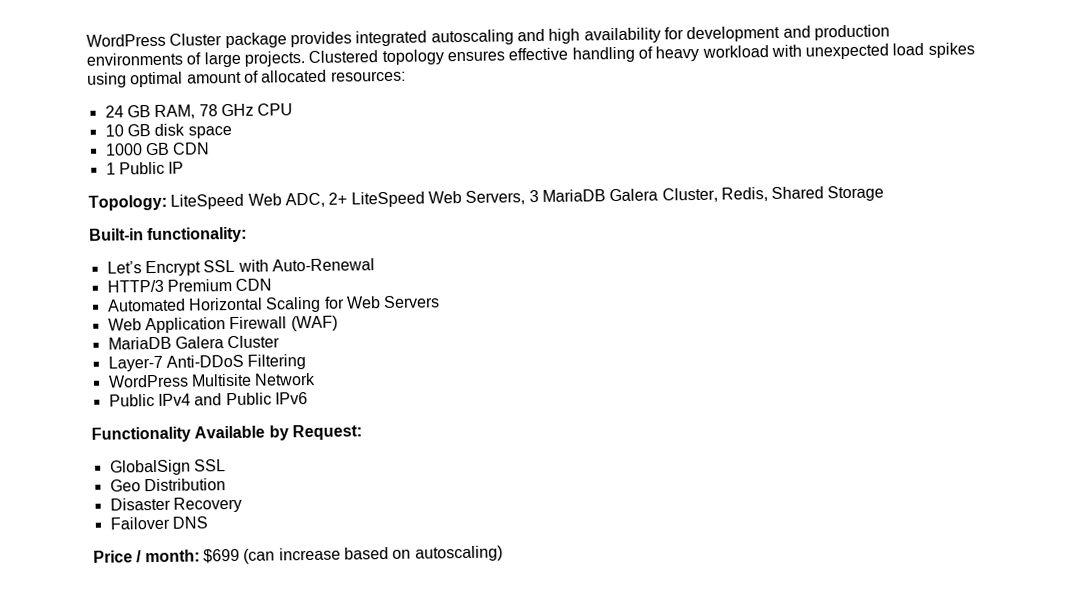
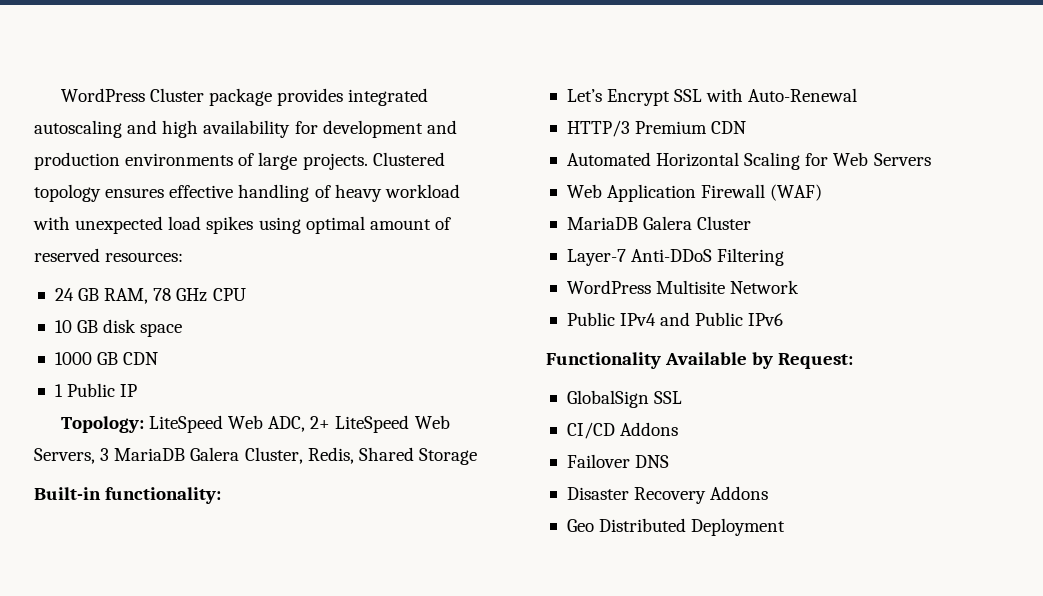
- Clustered topology ensures effective handling of heavy workload with unexpected load spikes using optimal amount of allocated resources:
+ Clustered topology ensures effective handling of heavy workload with unexpected load spikes using optimal amount of reserved resources:
- Geo Distribution
- Disaster Recovery
+ CI/CD Addons
  Failover DNS
- Price / month: $699 (can increase based on autoscaling)
+ Disaster Recovery Addons
+ Geo Distributed Deployment

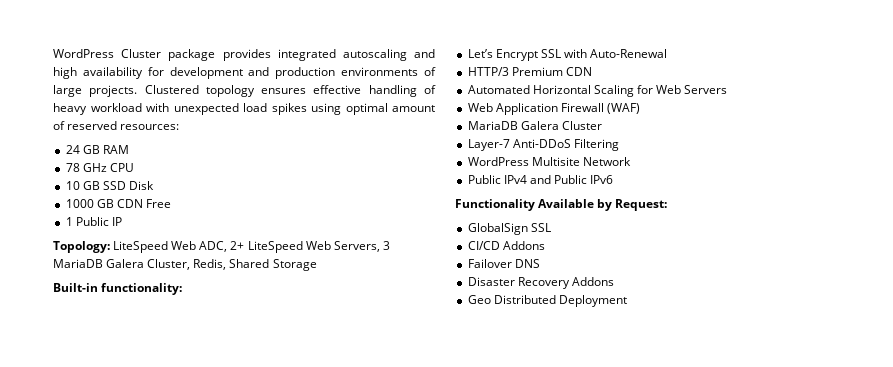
- 24 GB RAM, 78 GHz CPU
+ 24 GB RAM
+ 78 GHz CPU
- 10 GB disk space
+ 10 GB SSD Disk
- 1000 GB CDN
+ 1000 GB CDN Free

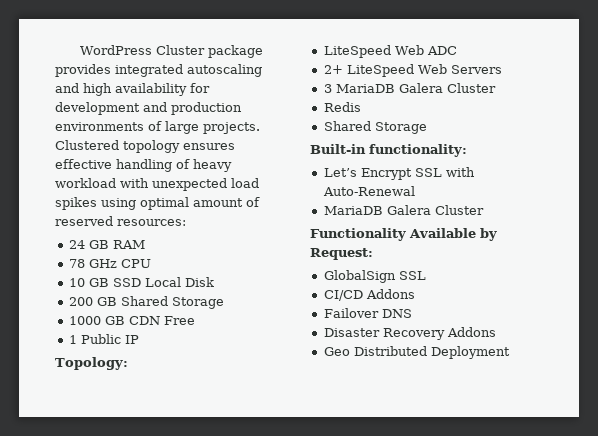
- 10 GB SSD Disk
+ 10 GB SSD Local Disk
+ 200 GB Shared Storage
- Topology: LiteSpeed Web ADC, 2+ LiteSpeed Web Servers, 3 MariaDB Galera Cluster, Redis, Shared Storage
+ Topology:
+ LiteSpeed Web ADC
+ 2+ LiteSpeed Web Servers
+ 3 MariaDB Galera Cluster
+ Redis
+ Shared Storage
  Let’s Encrypt SSL with Auto-Renewal
- HTTP/3 Premium CDN
- Automated Horizontal Scaling for Web Servers
- Web Application Firewall (WAF)
  MariaDB Galera Cluster
- Layer-7 Anti-DDoS Filtering
- WordPress Multisite Network
- Public IPv4 and Public IPv6

